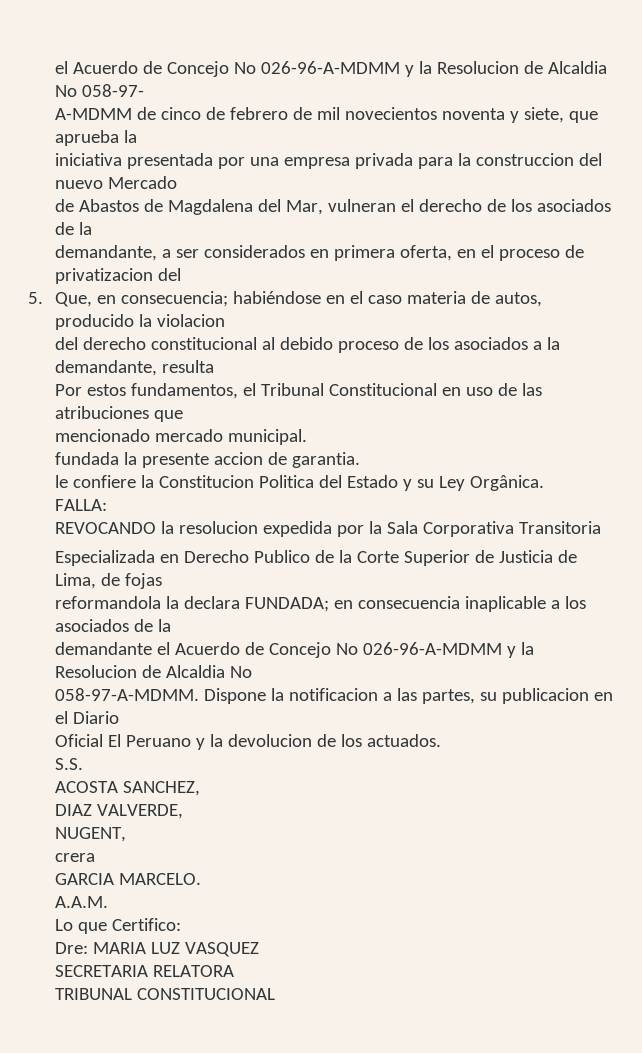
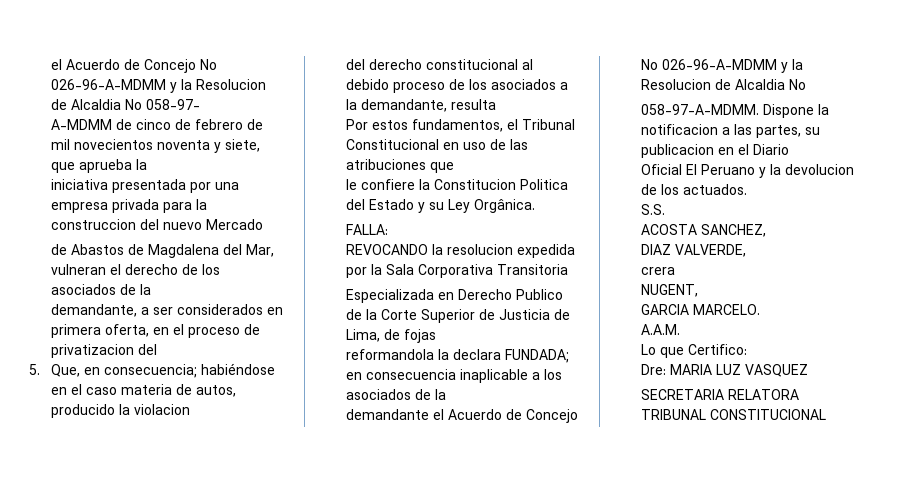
- mencionado mercado municipal.
- fundada la presente accion de garantia.
+ crera
- crera

